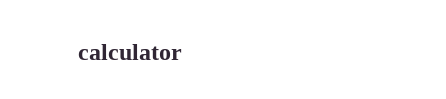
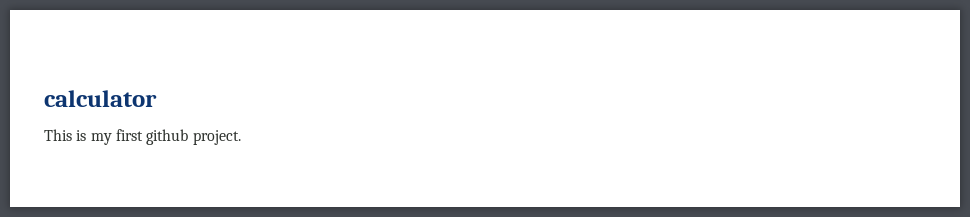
+ This is my first github project.

